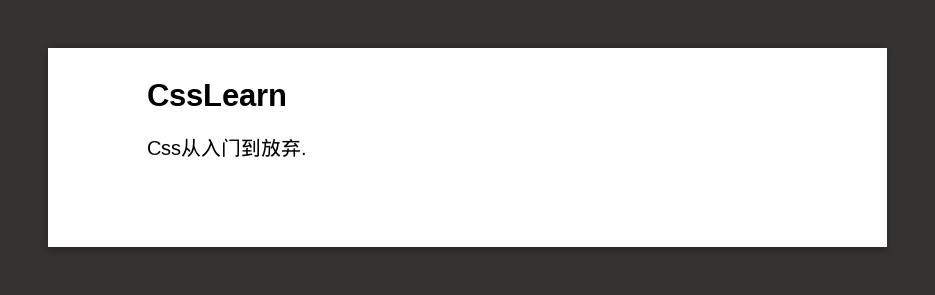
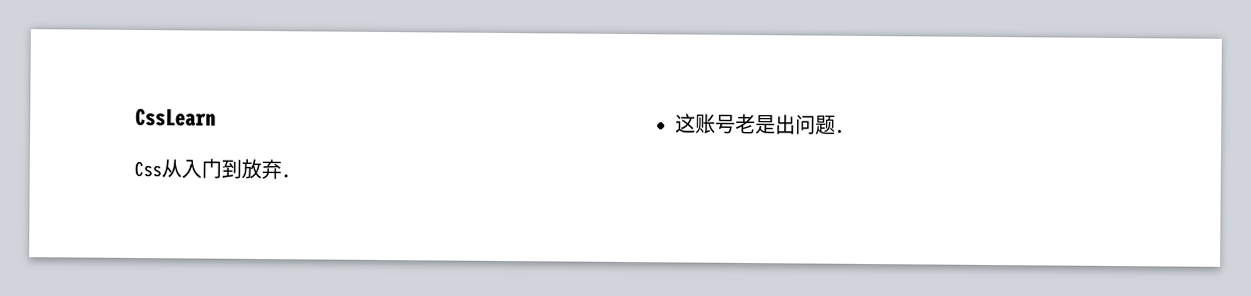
+ 这账号老是出问题.

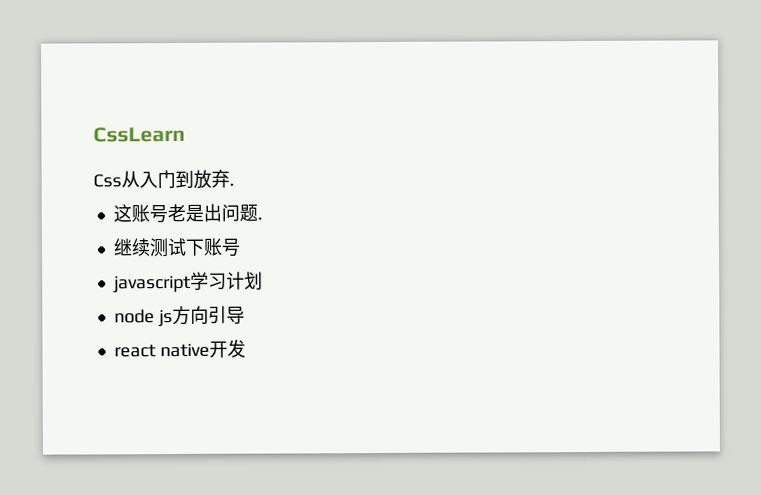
+ 继续测试下账号
+ javascript学习计划
+ node js方向引导
+ react native开发

